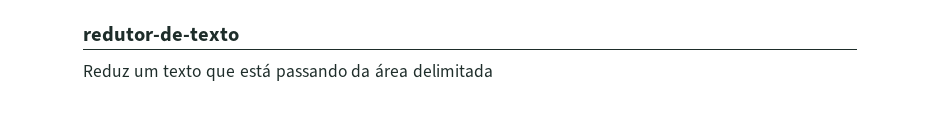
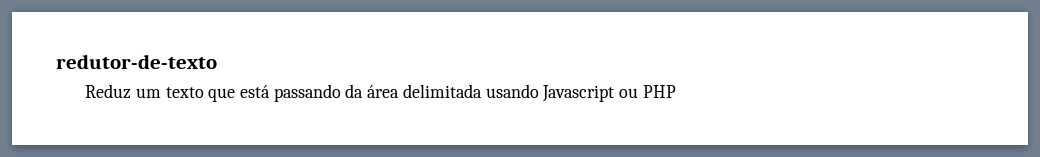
- Reduz um texto que está passando da área delimitada
+ Reduz um texto que está passando da área delimitada usando Javascript ou PHP

